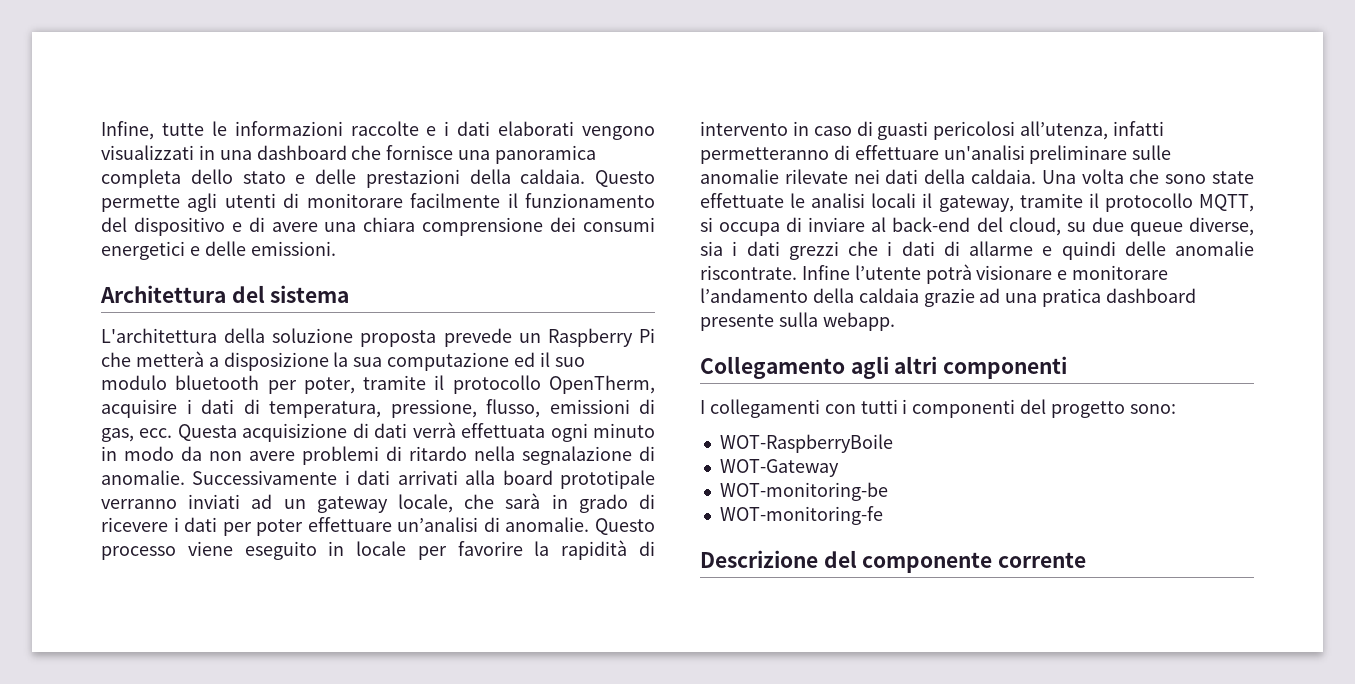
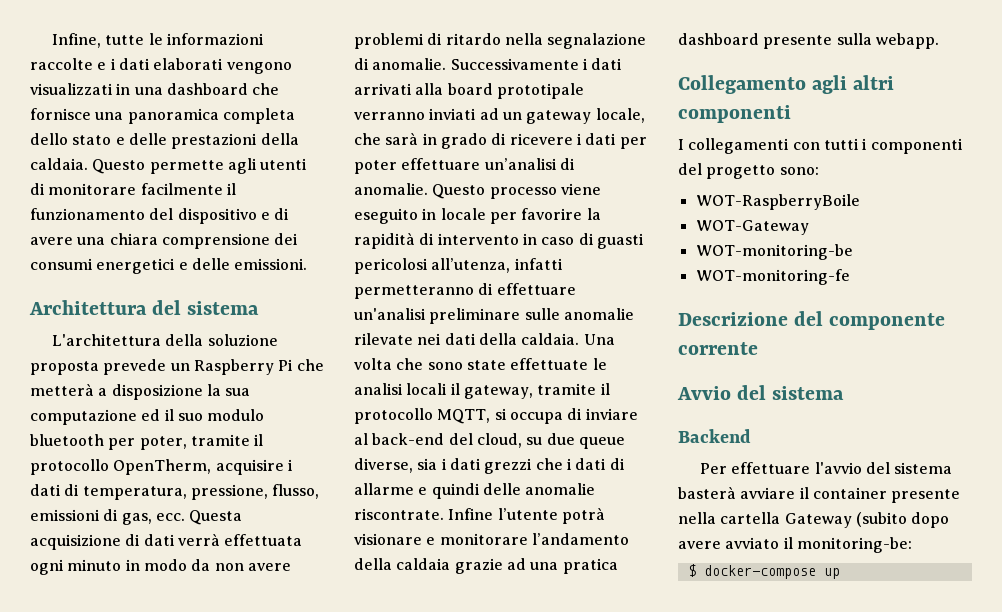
+ Avvio del sistema
+ Backend
+ Per effettuare l'avvio del sistema basterà avviare il container presente nella cartella Gateway (subito dopo avere avviato il monitoring-be:
+ $ docker-compose up

